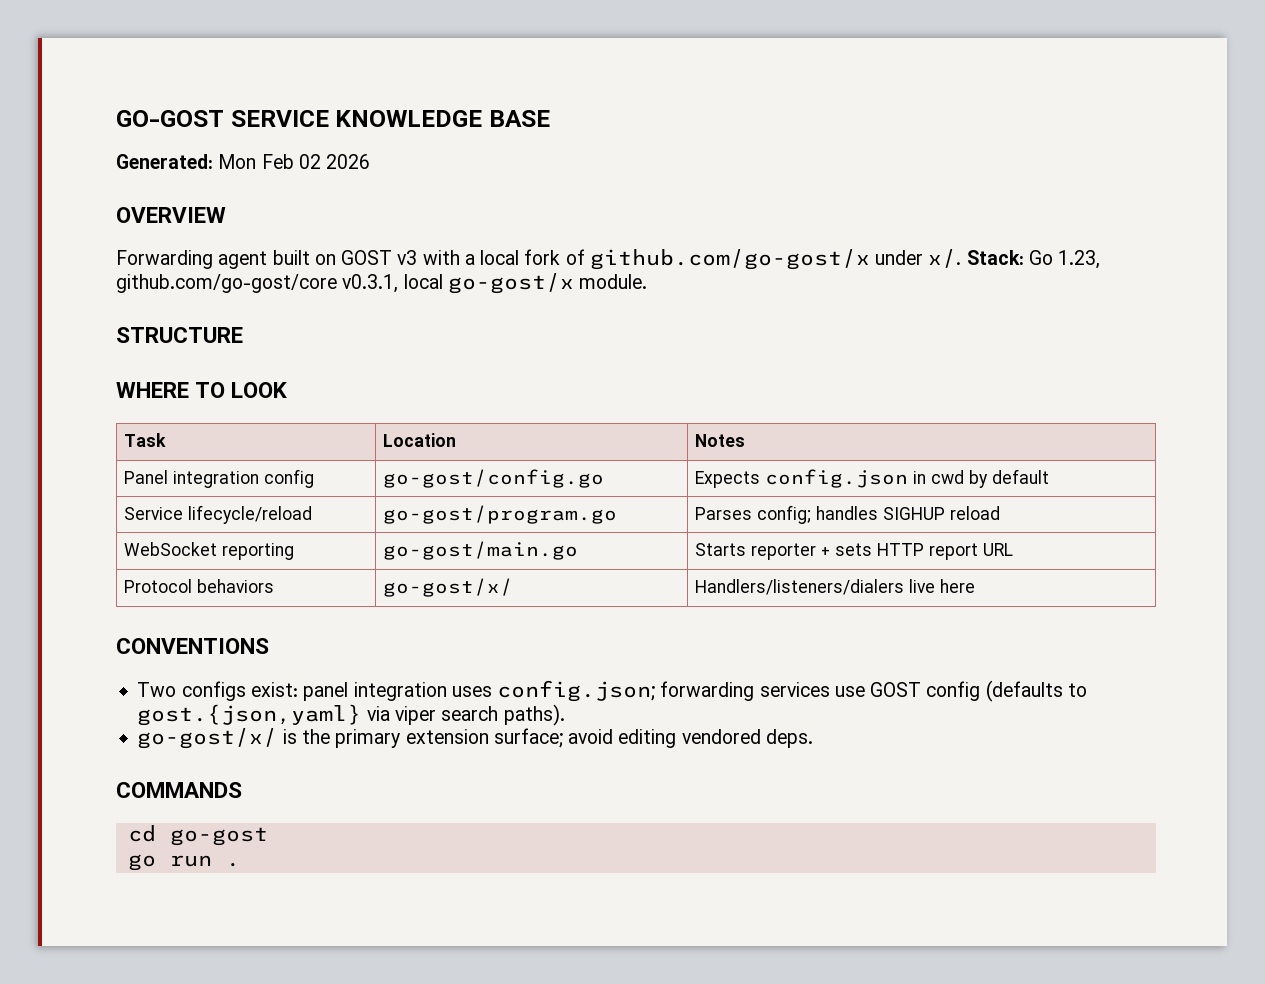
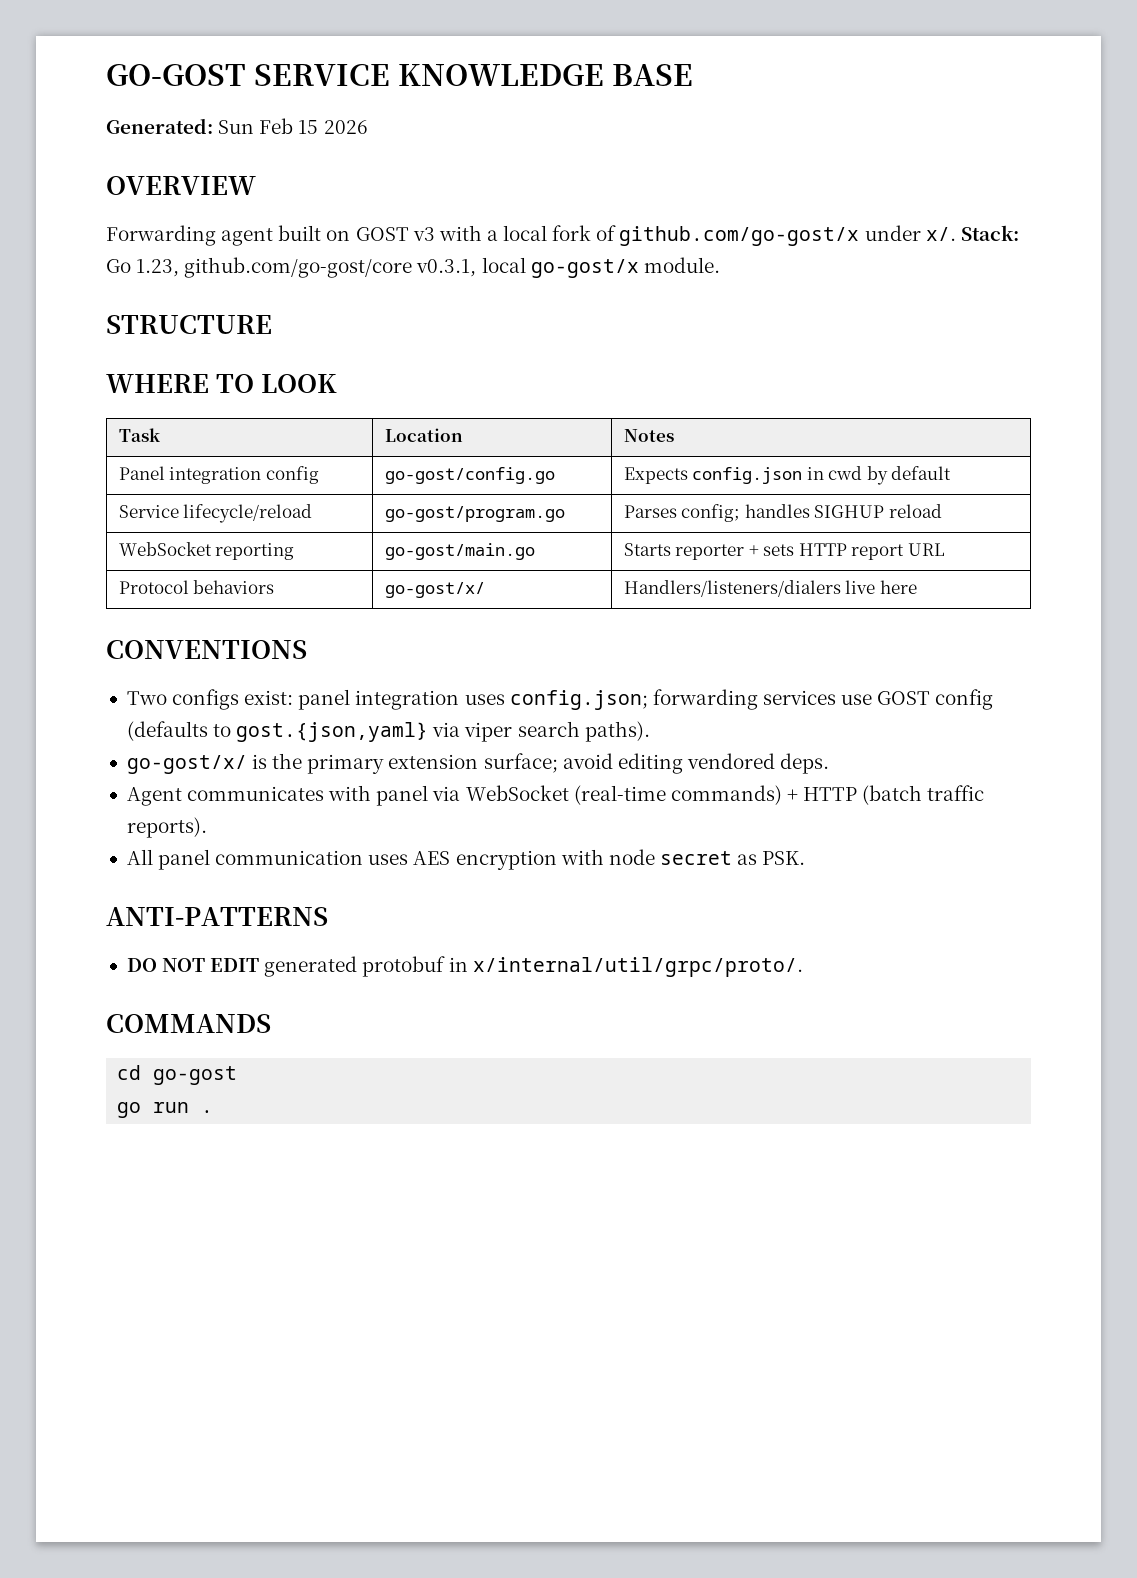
- Generated: Mon Feb 02 2026
+ Generated: Sun Feb 15 2026
+ Agent communicates with panel via WebSocket (real-time commands) + HTTP (batch traffic reports).
+ All panel communication uses AES encryption with node secret as PSK.
+ ANTI-PATTERNS
+ DO NOT EDIT generated protobuf in x/internal/util/grpc/proto/.

